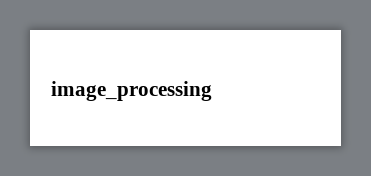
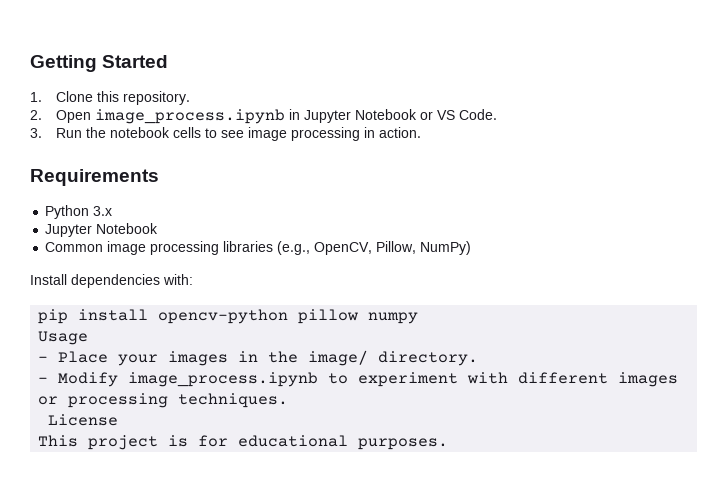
- image_processing
+ Getting Started
+ 1. Clone this repository.
+ 2. Open image_process.ipynb in Jupyter Notebook or VS Code.
+ 3. Run the notebook cells to see image processing in action.
+ Requirements
+ Python 3.x
+ Jupyter Notebook
+ Common image processing libraries (e.g., OpenCV, Pillow, NumPy)
+ Install dependencies with:
+ pip install opencv-python pillow numpy
+ Usage
+ - Place your images in the image/ directory.
+ - Modify image_process.ipynb to experiment with different images or processing techniques.
+ License
+ This project is for educational purposes.

